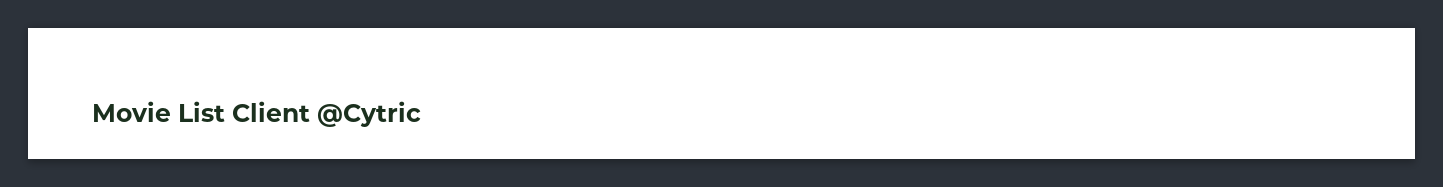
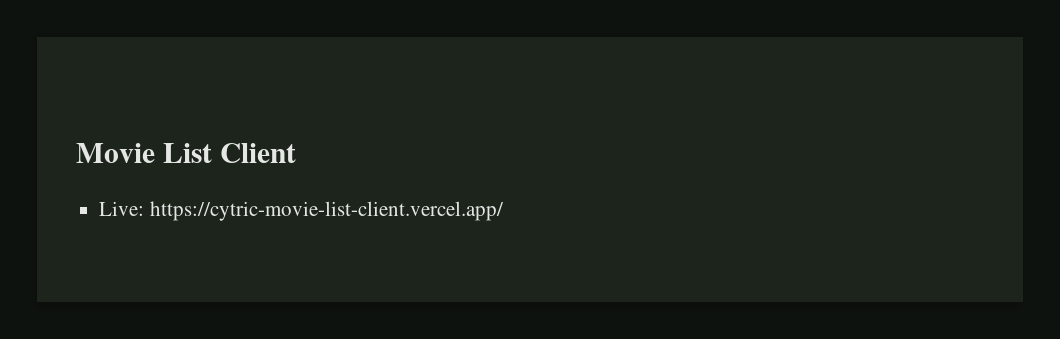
- Movie List Client @Cytric
+ Movie List Client
+ Live: https://cytric-movie-list-client.vercel.app/

